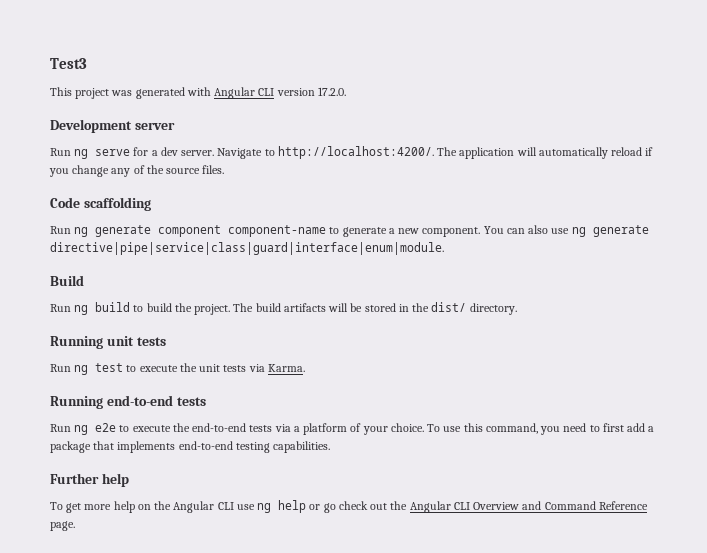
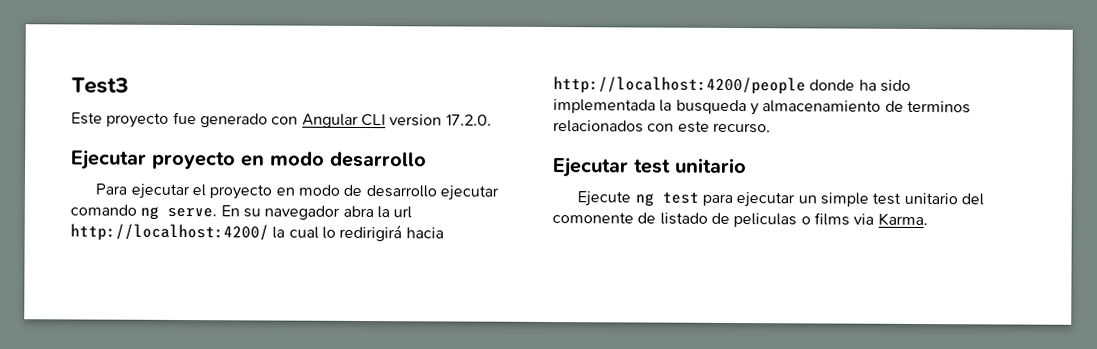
- This project was generated with Angular CLI version 17.2.0.
+ Este proyecto fue generado con Angular CLI version 17.2.0.
- Development server
- Run ng serve for a dev server. Navigate to http://localhost:4200/. The application will automatically reload if you change any of the source files.
- Code scaffolding
- Run ng generate component component-name to generate a new component. You can also use ng generate directive|pipe|service|class|guard|interface|enum|module.
- Build
- Run ng build to build the project. The build artifacts will be stored in the dist/ directory.
- Running unit tests
- Run ng test to execute the unit tests via Karma.
- Running end-to-end tests
- Run ng e2e to execute the end-to-end tests via a platform of your choice. To use this command, you need to first add a package that implements end-to-end testing capabilities.
- Further help
- To get more help on the Angular CLI use ng help or go check out the Angular CLI Overview and Command Reference page.
+ Ejecutar proyecto en modo desarrollo
+ Para ejecutar el proyecto en modo de desarrollo ejecutar comando ng serve. En su navegador abra la url http://localhost:4200/ la cual lo redirigirá hacia http://localhost:4200/people donde ha sido implementada la busqueda y almacenamiento de terminos relacionados con este recurso.
+ Ejecutar test unitario
+ Ejecute ng test para ejecutar un simple test unitario del comonente de listado de peliculas o films via Karma.

